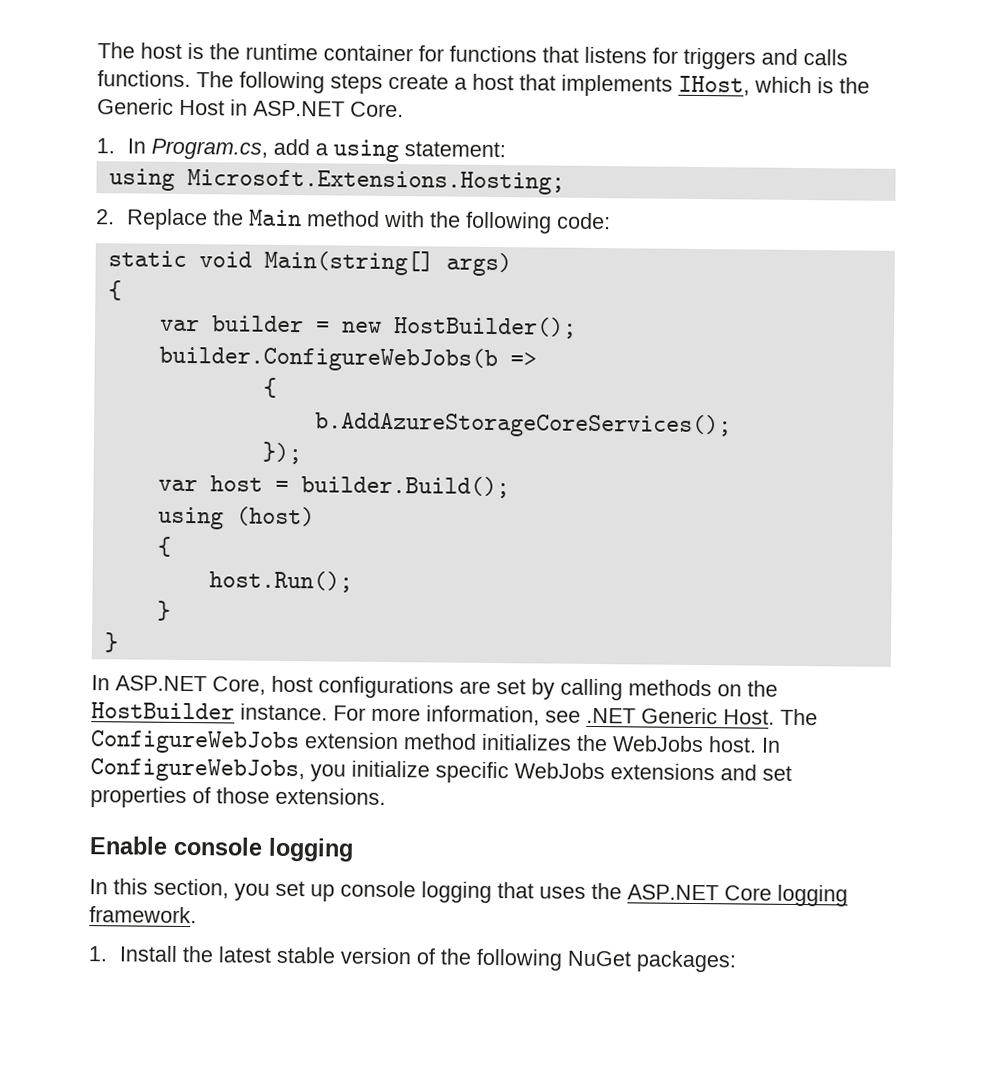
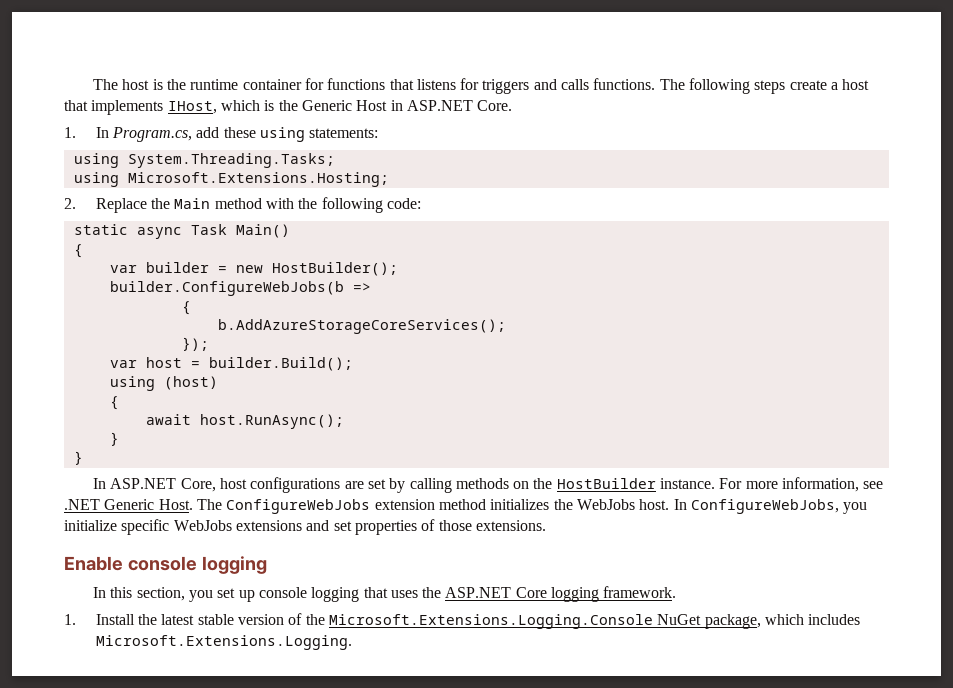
- 1. In Program.cs, add a using statement:
+ 1. In Program.cs, add these using statements:
+ using System.Threading.Tasks;
- static void Main(string[] args)
+ static async Task Main()
- host.Run();
+ await host.RunAsync();
- 1. Install the latest stable version of the following NuGet packages:
+ 1. Install the latest stable version of the Microsoft.Extensions.Logging.Console NuGet package, which includes Microsoft.Extensions.Logging.

